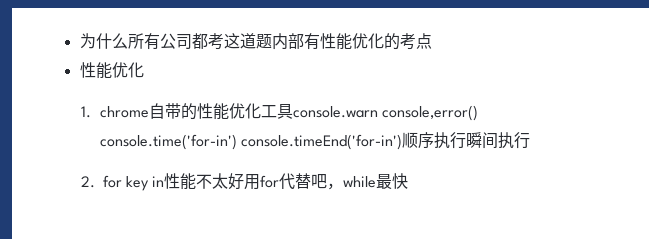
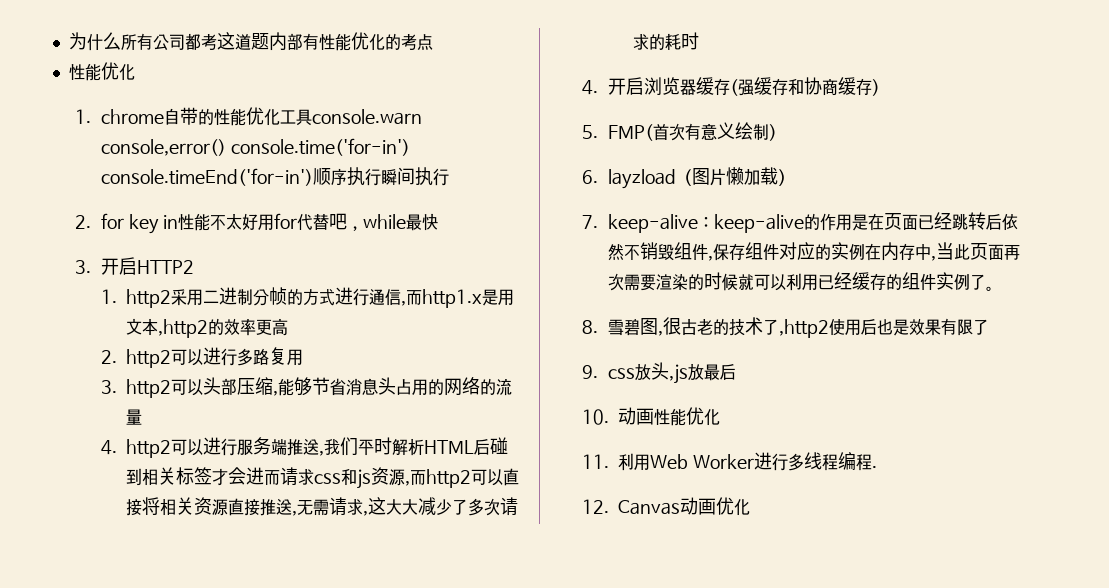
+ 3.开启HTTP2
+ 1. http2采用二进制分帧的方式进行通信,而http1.x是用文本,http2的效率更高
+ 2. http2可以进行多路复用
+ 3. http2可以头部压缩,能够节省消息头占用的网络的流量
+ 4. http2可以进行服务端推送,我们平时解析HTML后碰到相关标签才会进而请求css和js资源,而http2可以直接将相关资源直接推送,无需请求,这大大减少了多次请求的耗时
+ 4.开启浏览器缓存(强缓存和协商缓存)
+ 5. FMP(首次有意义绘制)
+ 6. layzload（图片懒加载）
+ 7. keep-alive：keep-alive的作用是在页面已经跳转后依然不销毁组件,保存组件对应的实例在内存中,当此页面再次需要渲染的时候就可以利用已经缓存的组件实例了。
+ 8.雪碧图,很古老的技术了,http2使用后也是效果有限了
+ 9. css放头,js放最后
+ 10.动画性能优化
+ 11.利用Web Worker进行多线程编程.
+ 12. Canvas动画优化

